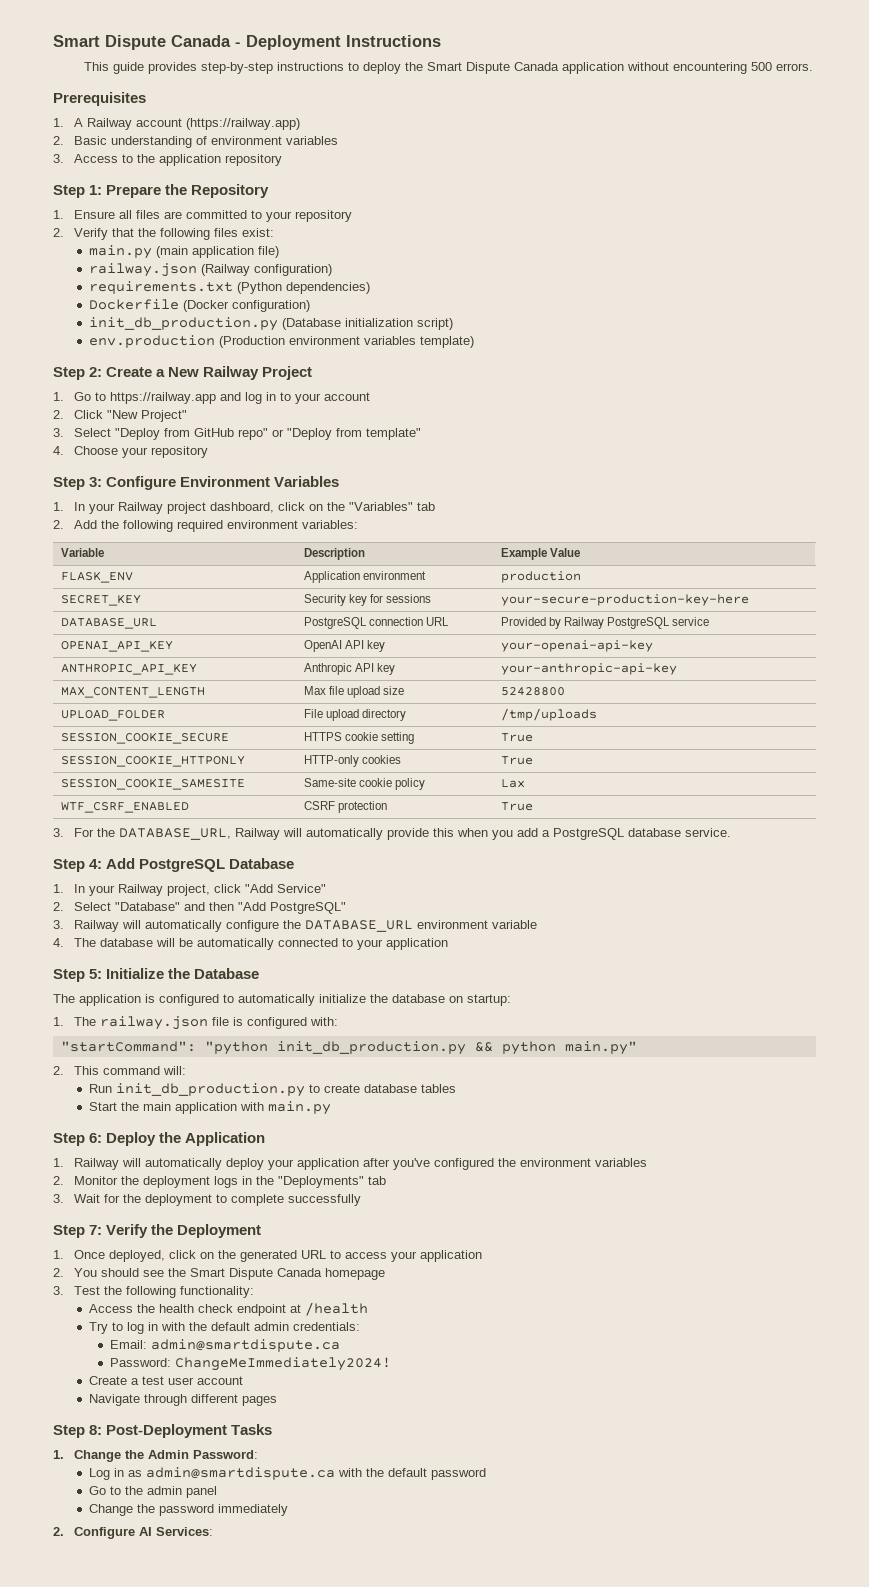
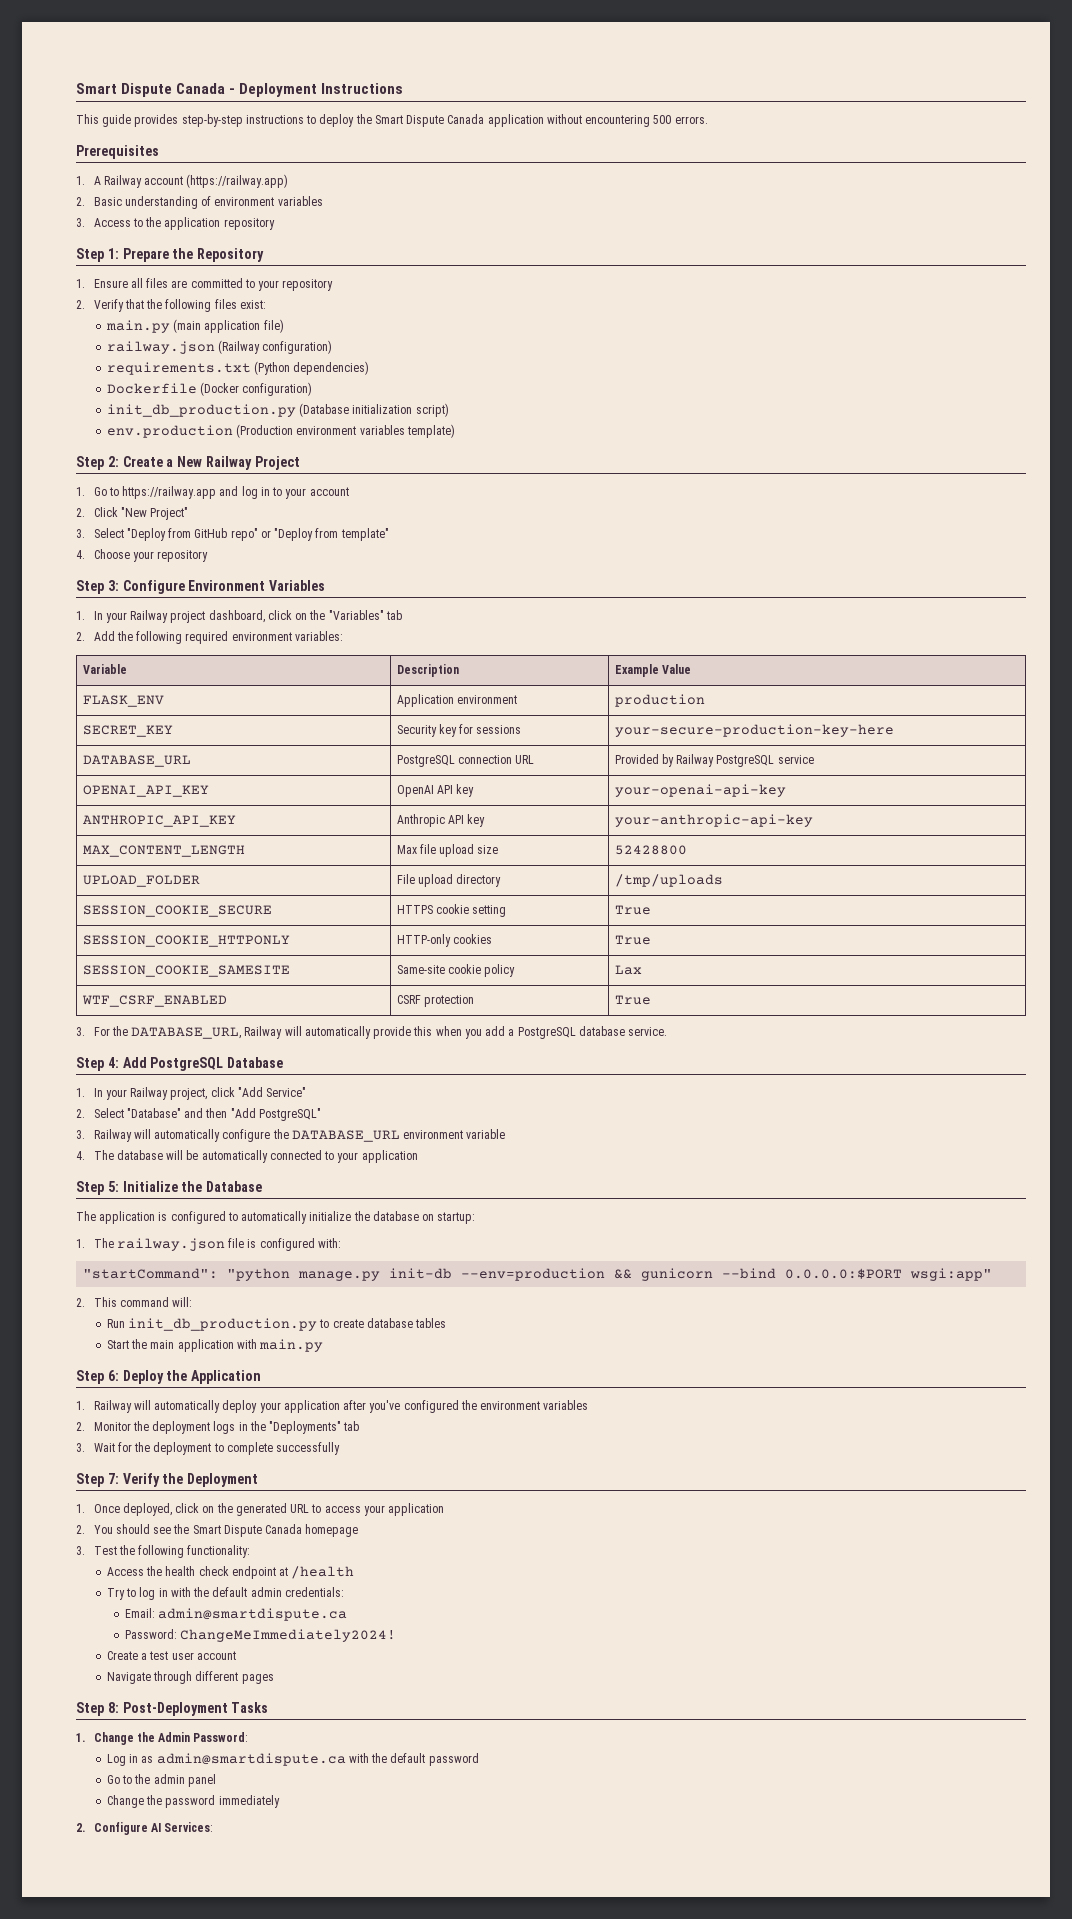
- "startCommand": "python init_db_production.py && python main.py"
+ "startCommand": "python manage.py init-db --env=production && gunicorn --bind 0.0.0.0:$PORT wsgi:app"

